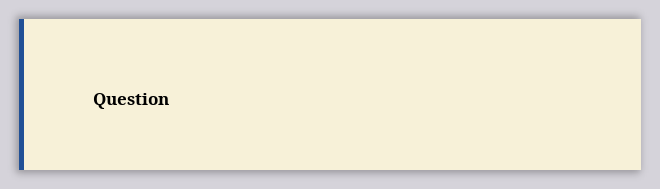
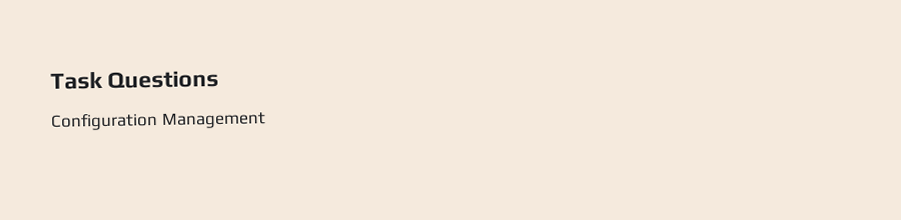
- Question
+ Task Questions
+ Configuration Management

